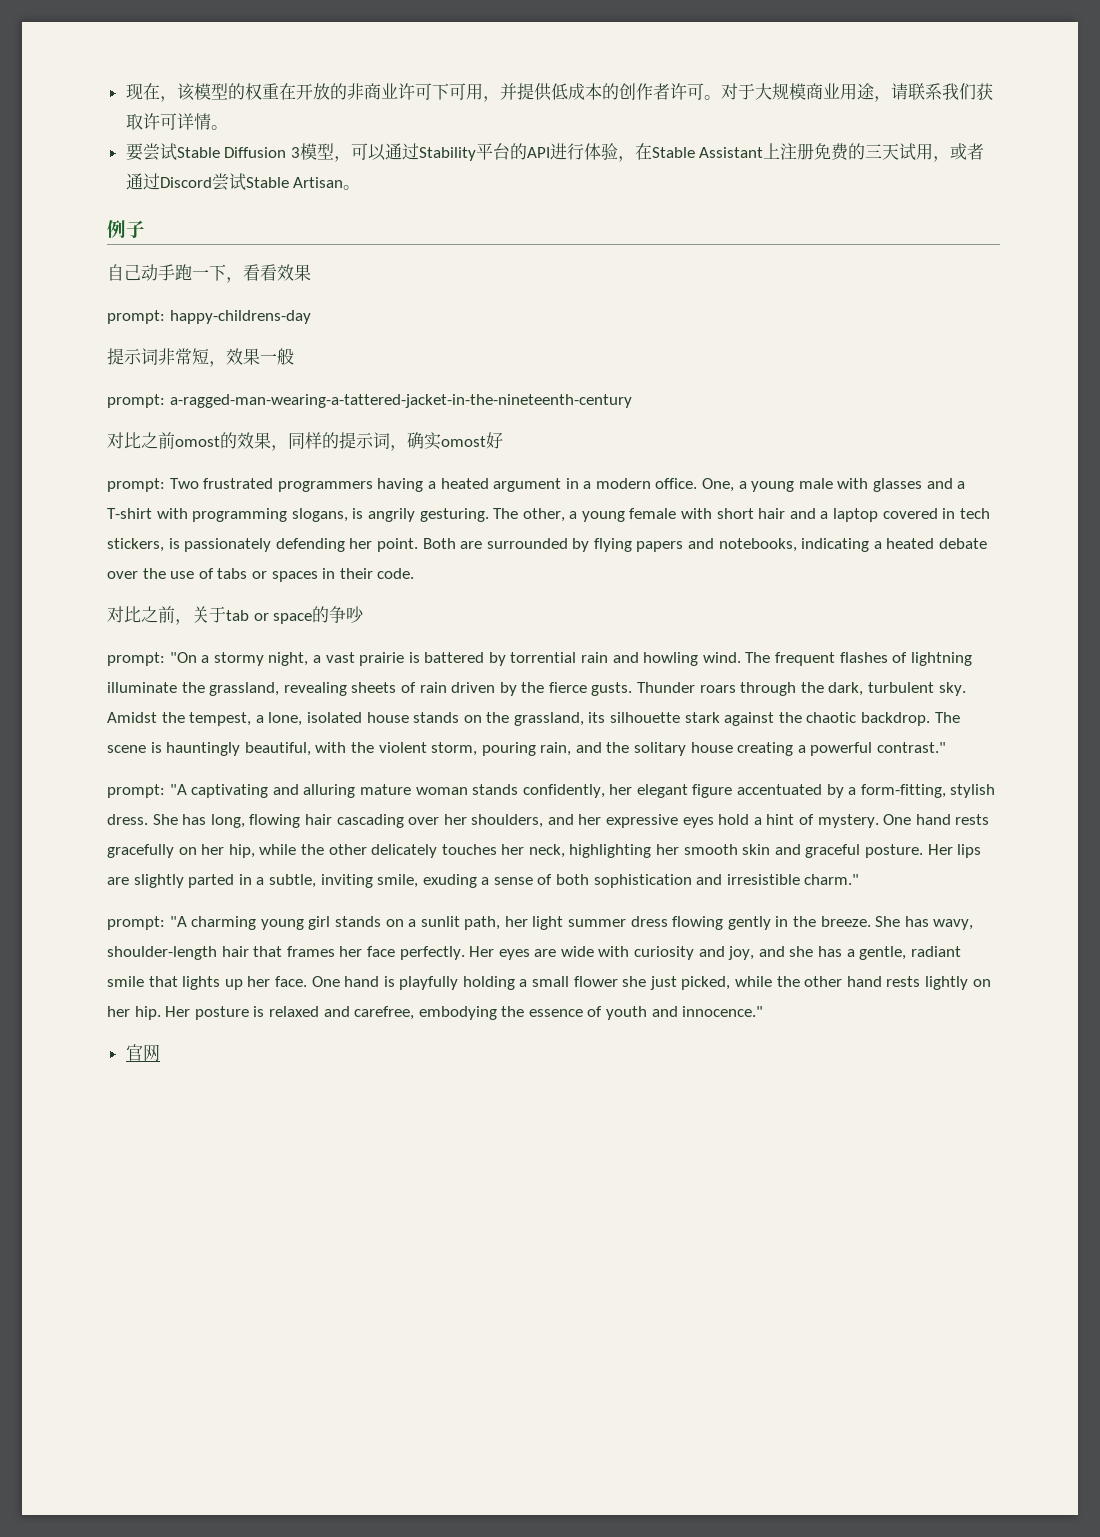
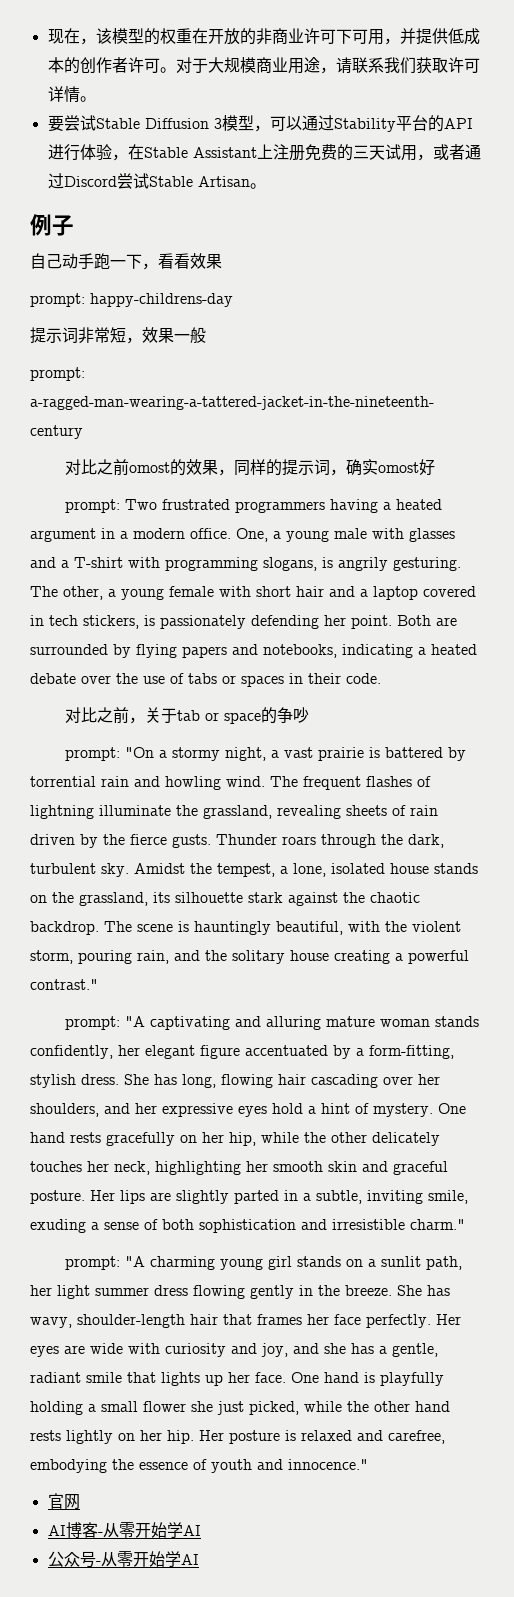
+ AI博客-从零开始学AI
+ 公众号-从零开始学AI

